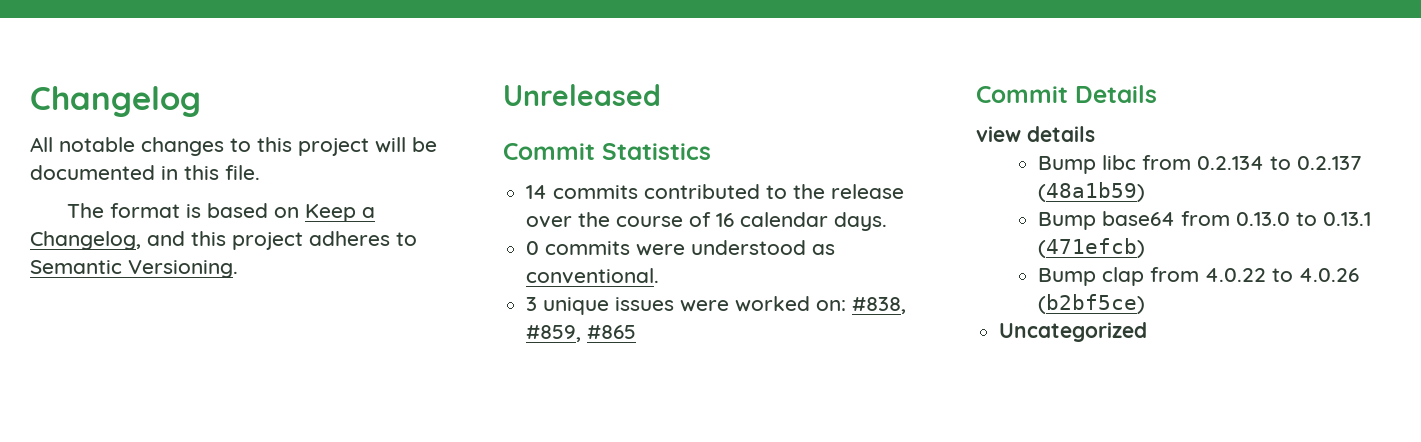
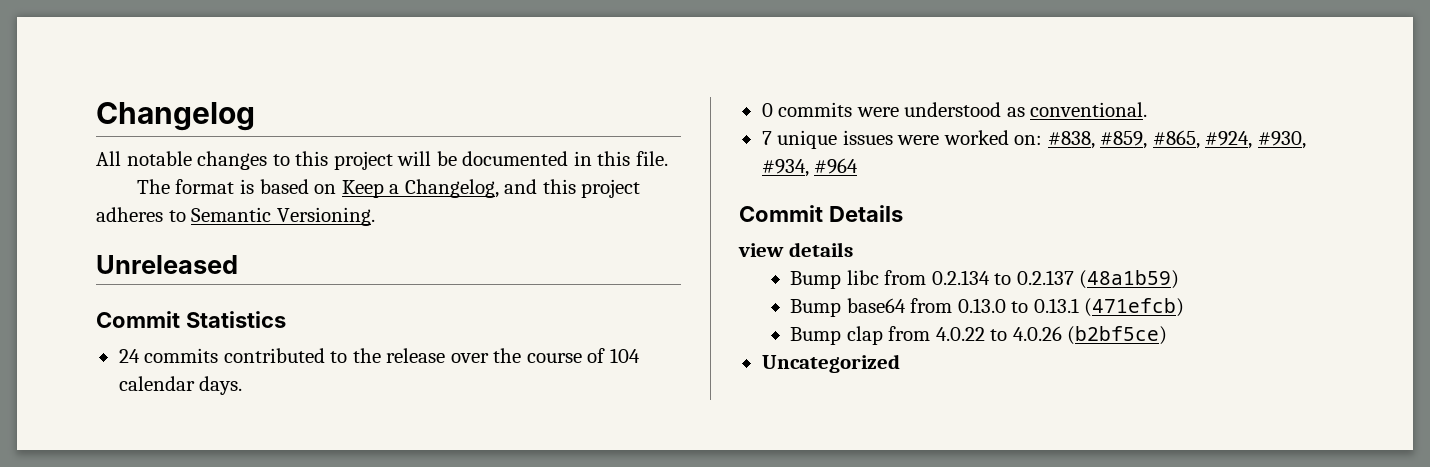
- 14 commits contributed to the release over the course of 16 calendar days.
+ 24 commits contributed to the release over the course of 104 calendar days.
- 3 unique issues were worked on: #838, #859, #865
+ 7 unique issues were worked on: #838, #859, #865, #924, #930, #934, #964

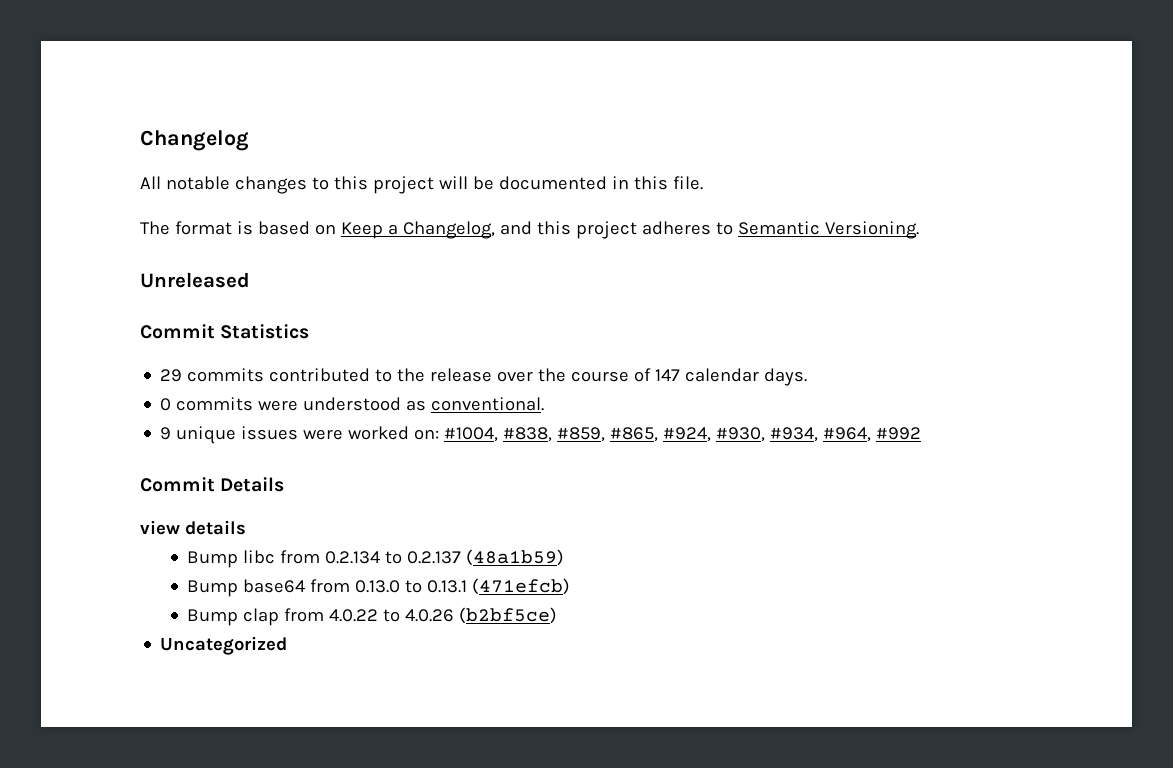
- 24 commits contributed to the release over the course of 104 calendar days.
+ 29 commits contributed to the release over the course of 147 calendar days.
- 7 unique issues were worked on: #838, #859, #865, #924, #930, #934, #964
+ 9 unique issues were worked on: #1004, #838, #859, #865, #924, #930, #934, #964, #992

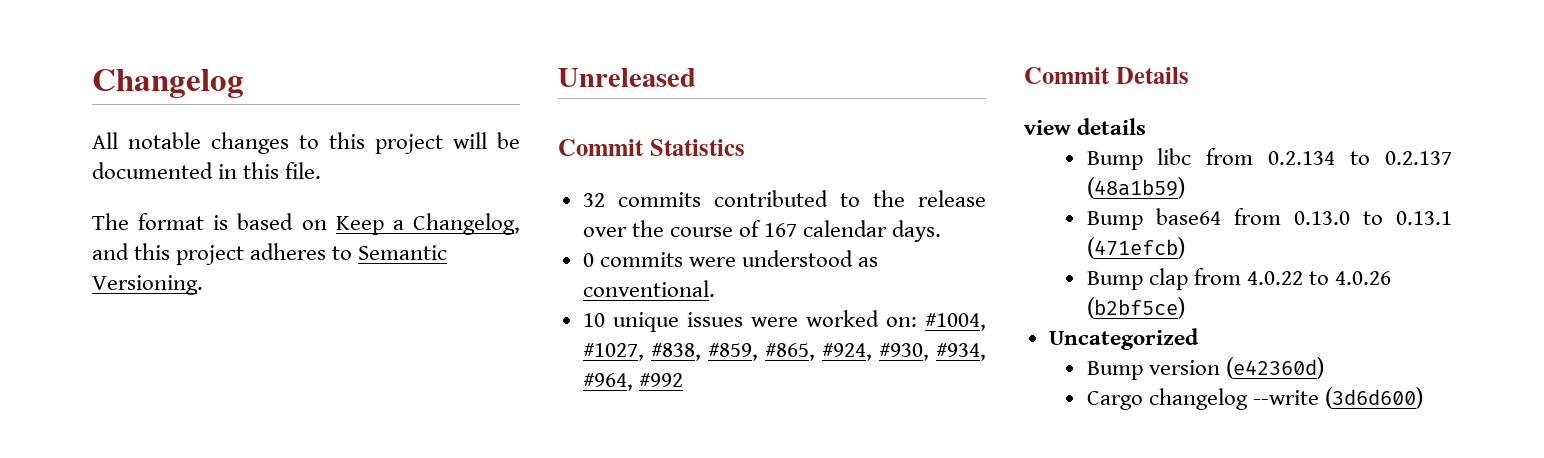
- 29 commits contributed to the release over the course of 147 calendar days.
+ 32 commits contributed to the release over the course of 167 calendar days.
- 9 unique issues were worked on: #1004, #838, #859, #865, #924, #930, #934, #964, #992
+ 10 unique issues were worked on: #1004, #1027, #838, #859, #865, #924, #930, #934, #964, #992
+ Bump version (e42360d)
+ Cargo changelog --write (3d6d600)

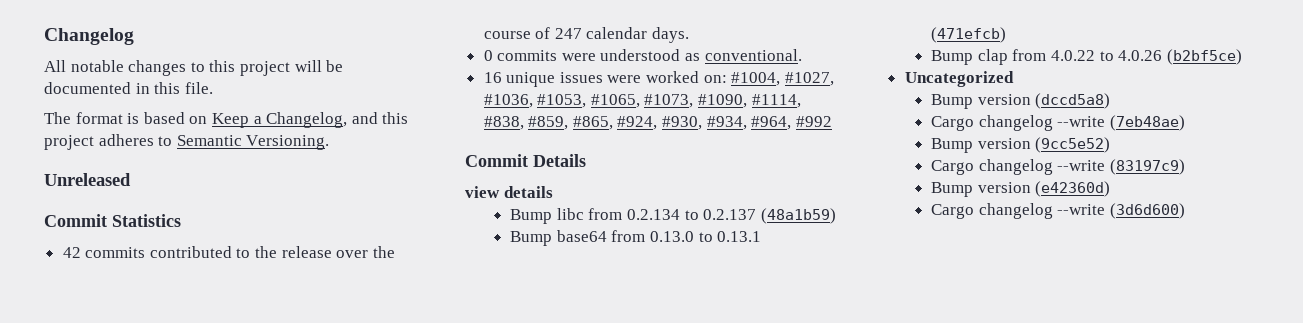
- 32 commits contributed to the release over the course of 167 calendar days.
+ 42 commits contributed to the release over the course of 247 calendar days.
- 10 unique issues were worked on: #1004, #1027, #838, #859, #865, #924, #930, #934, #964, #992
+ 16 unique issues were worked on: #1004, #1027, #1036, #1053, #1065, #1073, #1090, #1114, #838, #859, #865, #924, #930, #934, #964, #992
+ Bump version (dccd5a8)
+ Cargo changelog --write (7eb48ae)
+ Bump version (9cc5e52)
+ Cargo changelog --write (83197c9)

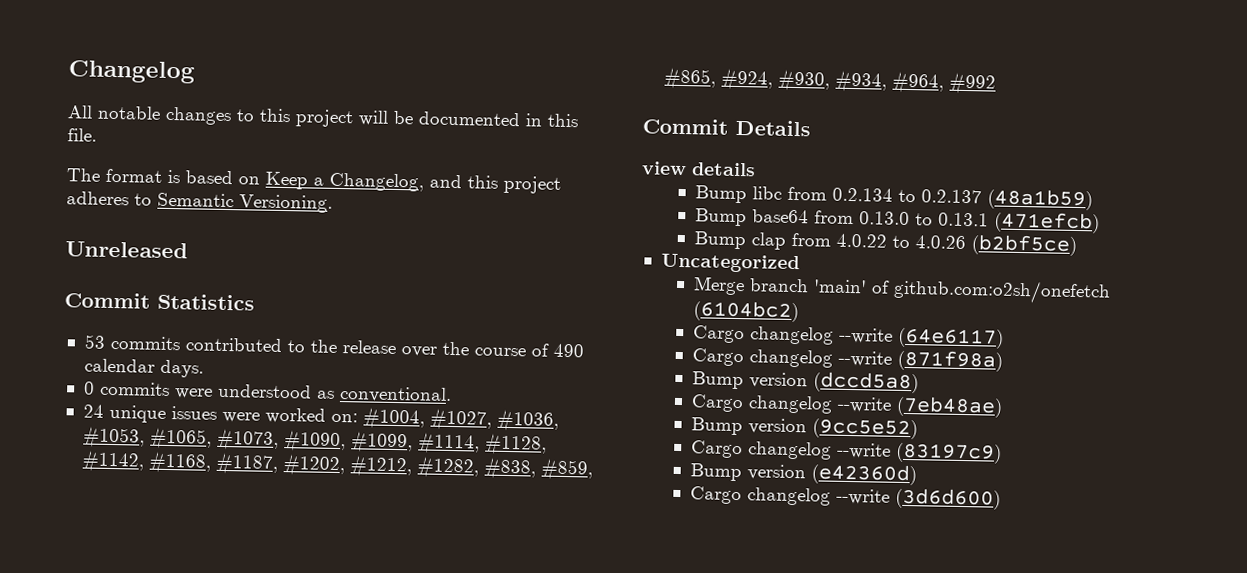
- 42 commits contributed to the release over the course of 247 calendar days.
+ 53 commits contributed to the release over the course of 490 calendar days.
- 16 unique issues were worked on: #1004, #1027, #1036, #1053, #1065, #1073, #1090, #1114, #838, #859, #865, #924, #930, #934, #964, #992
+ 24 unique issues were worked on: #1004, #1027, #1036, #1053, #1065, #1073, #1090, #1099, #1114, #1128, #1142, #1168, #1187, #1202, #1212, #1282, #838, #859, #865, #924, #930, #934, #964, #992
+ Merge branch 'main' of github.com:o2sh/onefetch (6104bc2)
+ Cargo changelog --write (64e6117)
+ Cargo changelog --write (871f98a)

